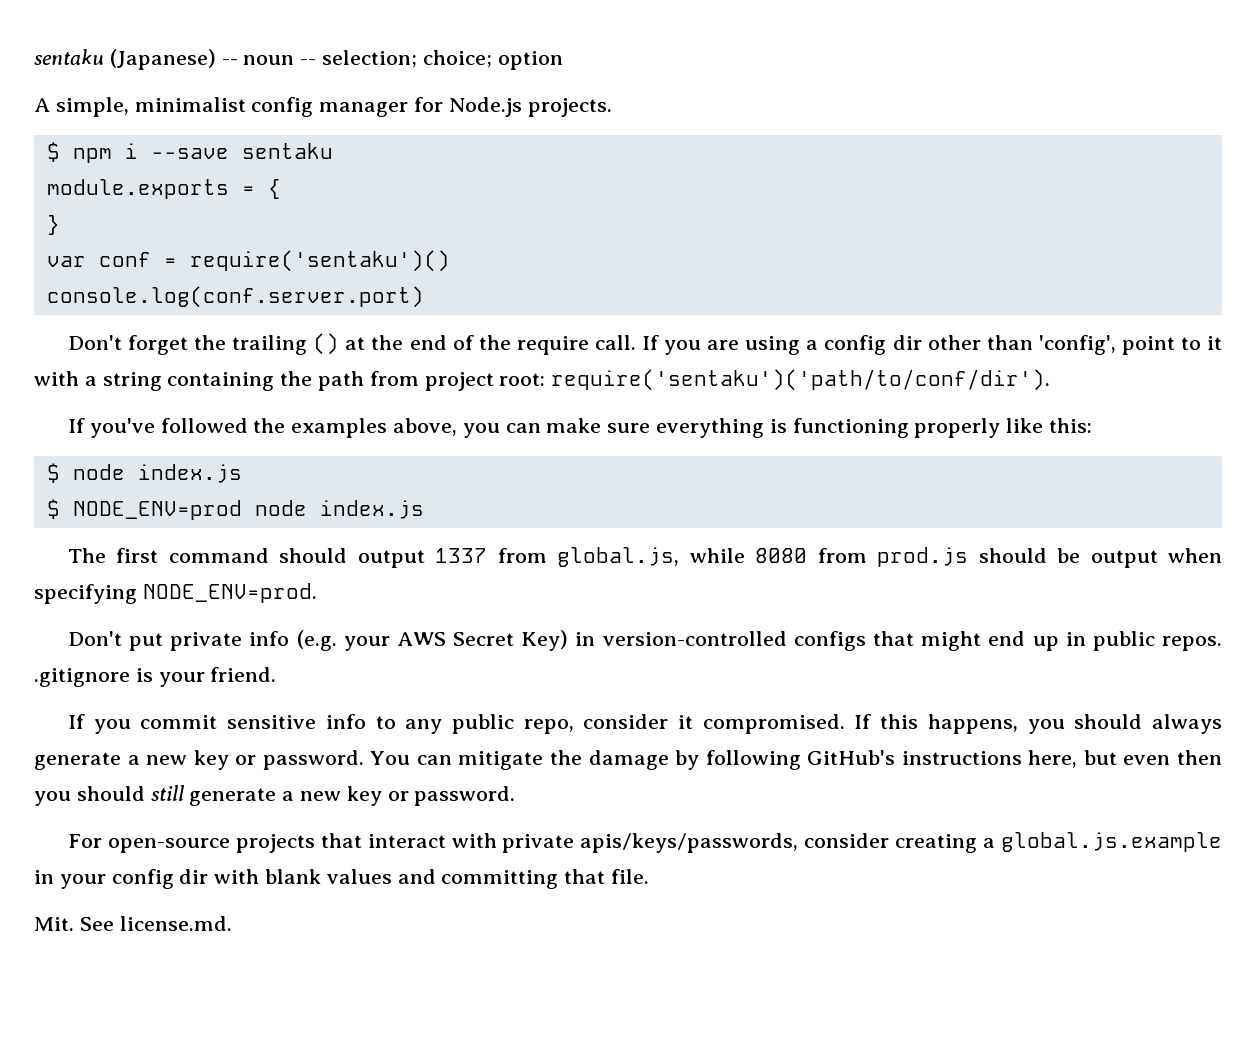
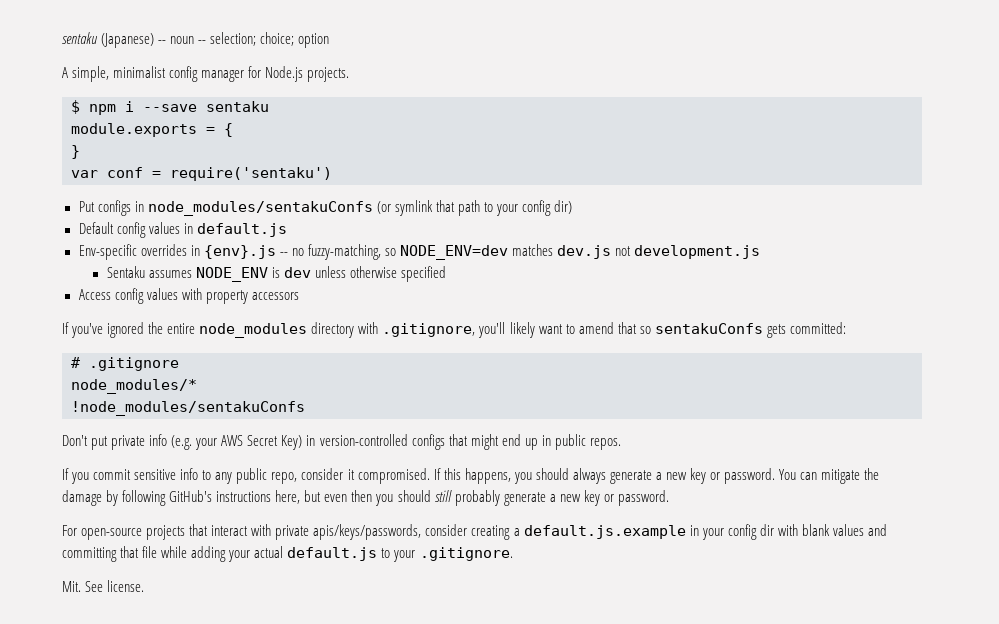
- var conf = require('sentaku')()
- console.log(conf.server.port)
- Don't forget the trailing () at the end of the require call. If you are using a config dir other than 'config', point to it with a string containing the path from project root: require('sentaku')('path/to/conf/dir').
- If you've followed the examples above, you can make sure everything is functioning properly like this:
- $ node index.js
- $ NODE_ENV=prod node index.js
- The first command should output 1337 from global.js, while 8080 from prod.js should be output when specifying NODE_ENV=prod.
+ var conf = require('sentaku')
+ Put configs in node_modules/sentakuConfs (or symlink that path to your config dir)
+ Default config values in default.js
+ Env-specific overrides in {env}.js -- no fuzzy-matching, so NODE_ENV=dev matches dev.js not development.js
+ Sentaku assumes NODE_ENV is dev unless otherwise specified
+ Access config values with property accessors
+ If you've ignored the entire node_modules directory with .gitignore, you'll likely want to amend that so sentakuConfs gets committed:
+ # .gitignore
+ node_modules/*
+ !node_modules/sentakuConfs
- Don't put private info (e.g. your AWS Secret Key) in version-controlled configs that might end up in public repos. .gitignore is your friend.
+ Don't put private info (e.g. your AWS Secret Key) in version-controlled configs that might end up in public repos.
- You can mitigate the damage by following GitHub's instructions here, but even then you should still generate a new key or password.
+ You can mitigate the damage by following GitHub's instructions here, but even then you should still probably generate a new key or password.
- For open-source projects that interact with private apis/keys/passwords, consider creating a global.js.example in your config dir with blank values and committing that file.
+ For open-source projects that interact with private apis/keys/passwords, consider creating a default.js.example in your config dir with blank values and committing that file while adding your actual default.js to your .gitignore.
- Mit. See license.md.
+ Mit. See license.

